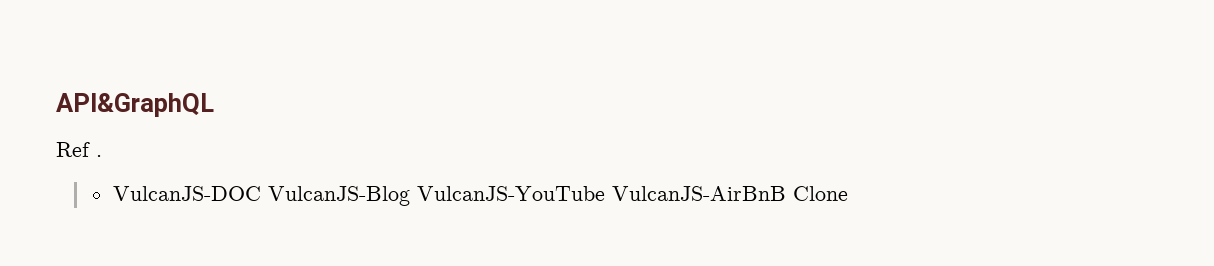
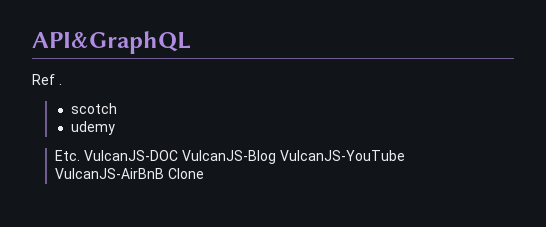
- VulcanJS-DOC VulcanJS-Blog VulcanJS-YouTube VulcanJS-AirBnB Clone
+ scotch
+ udemy
+ Etc. VulcanJS-DOC VulcanJS-Blog VulcanJS-YouTube VulcanJS-AirBnB Clone

